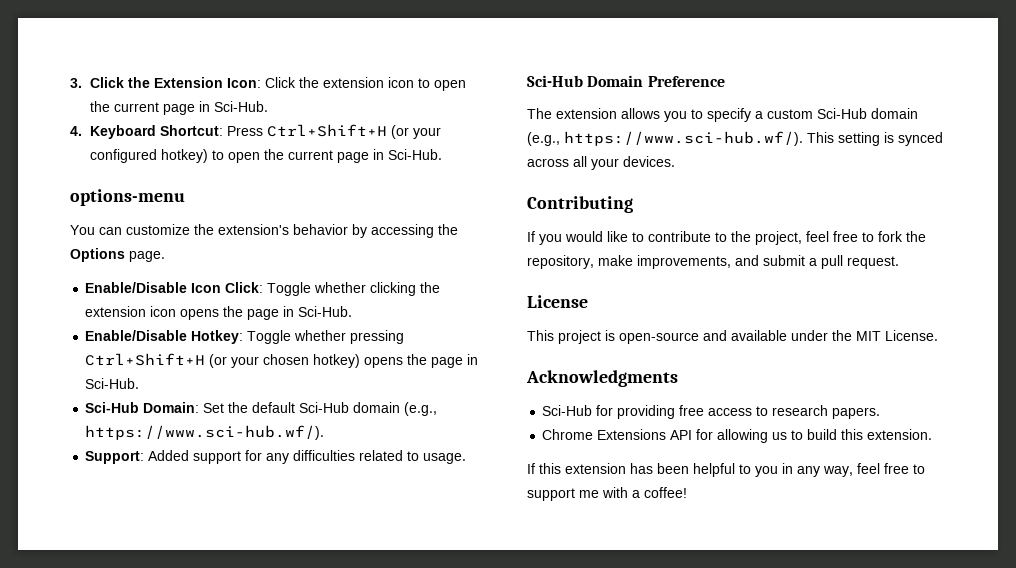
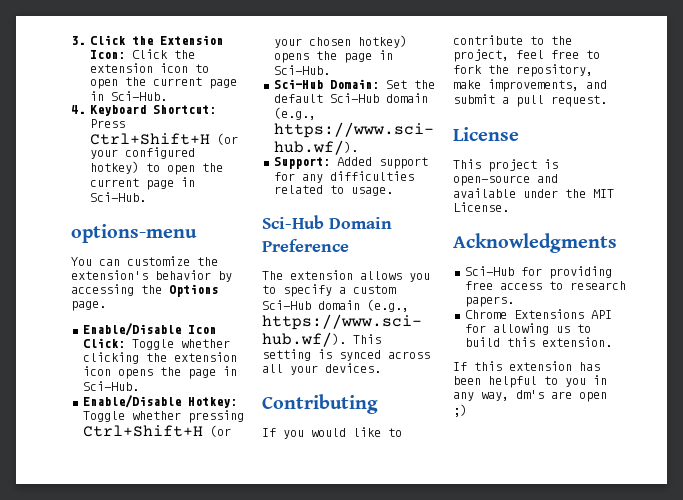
- If this extension has been helpful to you in any way, feel free to support me with a coffee!
+ If this extension has been helpful to you in any way, dm's are open ;)

